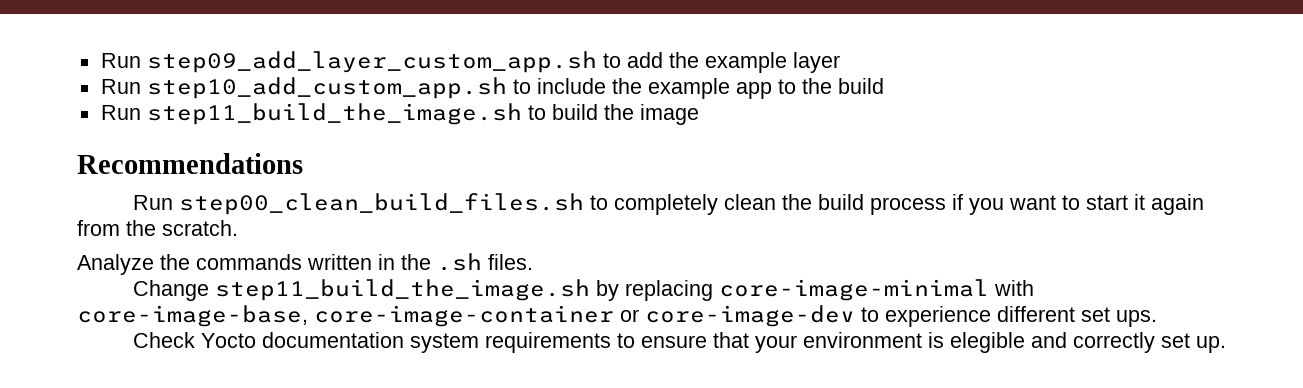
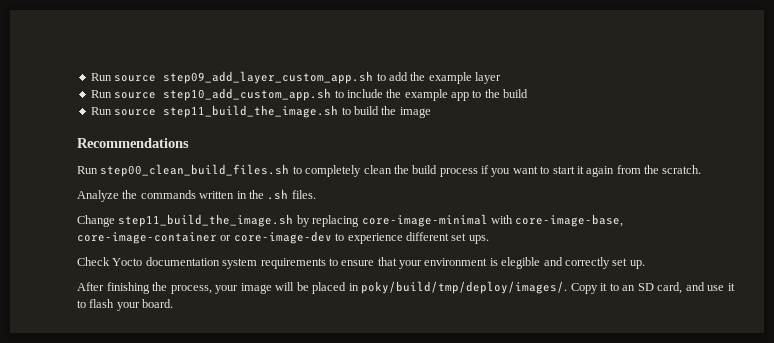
- Run step09_add_layer_custom_app.sh to add the example layer
+ Run source step09_add_layer_custom_app.sh to add the example layer
- Run step10_add_custom_app.sh to include the example app to the build
+ Run source step10_add_custom_app.sh to include the example app to the build
- Run step11_build_the_image.sh to build the image
+ Run source step11_build_the_image.sh to build the image
+ After finishing the process, your image will be placed in poky/build/tmp/deploy/images/. Copy it to an SD card, and use it to flash your board.

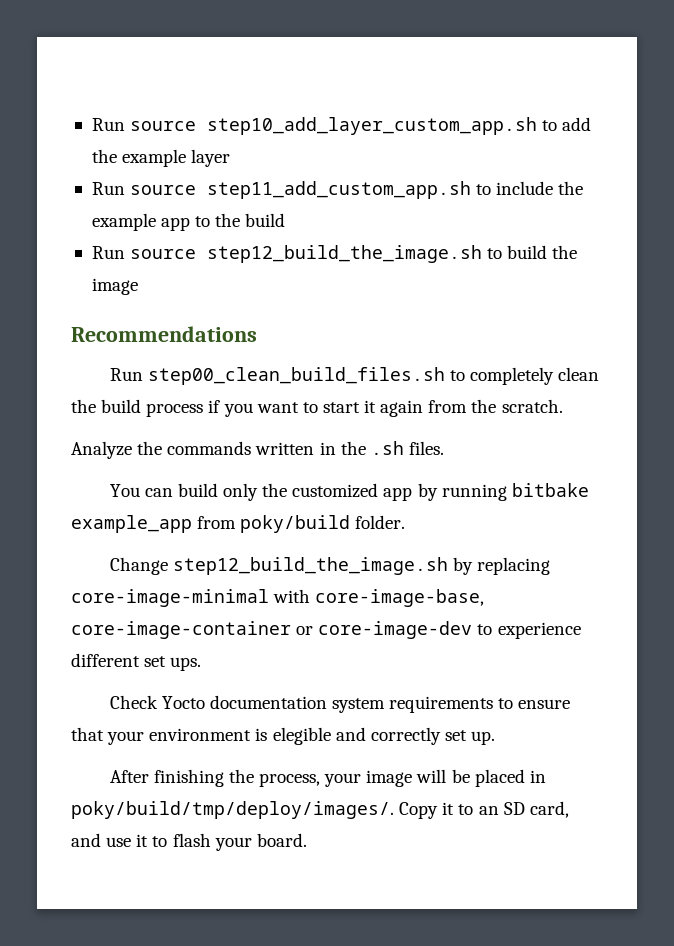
- Run source step09_add_layer_custom_app.sh to add the example layer
+ Run source step10_add_layer_custom_app.sh to add the example layer
- Run source step10_add_custom_app.sh to include the example app to the build
+ Run source step11_add_custom_app.sh to include the example app to the build
- Run source step11_build_the_image.sh to build the image
+ Run source step12_build_the_image.sh to build the image
+ You can build only the customized app by running bitbake example_app from poky/build folder.
- Change step11_build_the_image.sh by replacing core-image-minimal with core-image-base, core-image-container or core-image-dev to experience different set ups.
+ Change step12_build_the_image.sh by replacing core-image-minimal with core-image-base, core-image-container or core-image-dev to experience different set ups.

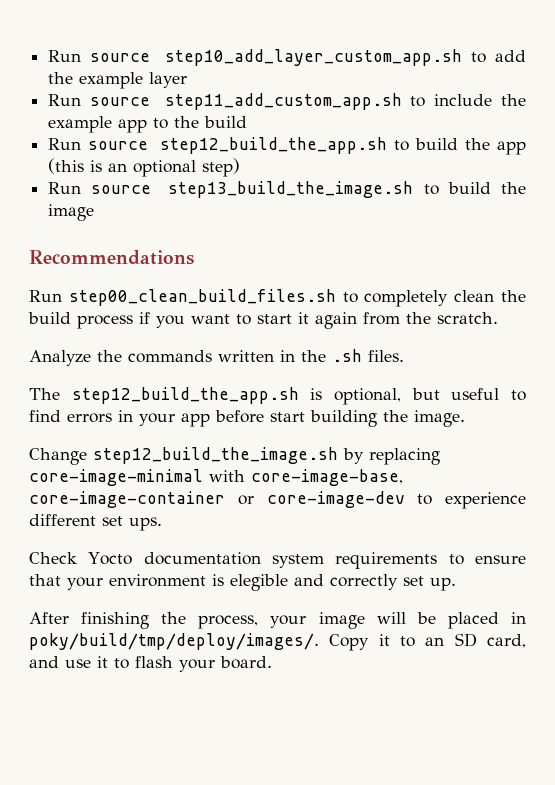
- Run source step12_build_the_image.sh to build the image
+ Run source step12_build_the_app.sh to build the app (this is an optional step)
+ Run source step13_build_the_image.sh to build the image
- You can build only the customized app by running bitbake example_app from poky/build folder.
+ The step12_build_the_app.sh is optional, but useful to find errors in your app before start building the image.

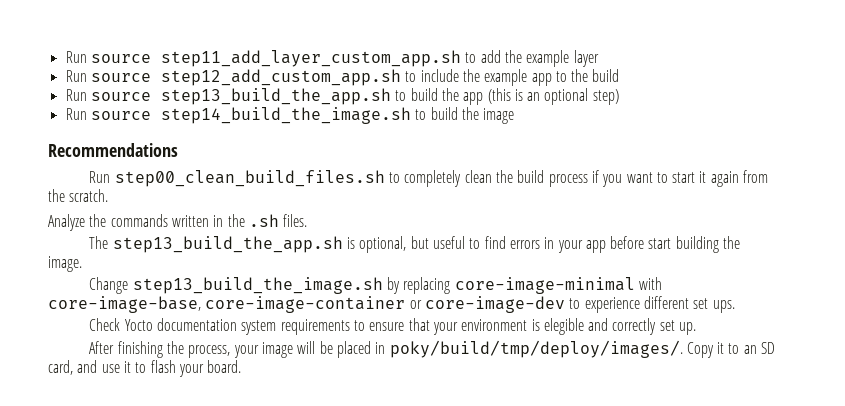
- Run source step10_add_layer_custom_app.sh to add the example layer
+ Run source step11_add_layer_custom_app.sh to add the example layer
- Run source step11_add_custom_app.sh to include the example app to the build
+ Run source step12_add_custom_app.sh to include the example app to the build
- Run source step12_build_the_app.sh to build the app (this is an optional step)
+ Run source step13_build_the_app.sh to build the app (this is an optional step)
- Run source step13_build_the_image.sh to build the image
+ Run source step14_build_the_image.sh to build the image
- The step12_build_the_app.sh is optional, but useful to find errors in your app before start building the image.
+ The step13_build_the_app.sh is optional, but useful to find errors in your app before start building the image.
- Change step12_build_the_image.sh by replacing core-image-minimal with core-image-base, core-image-container or core-image-dev to experience different set ups.
+ Change step13_build_the_image.sh by replacing core-image-minimal with core-image-base, core-image-container or core-image-dev to experience different set ups.

